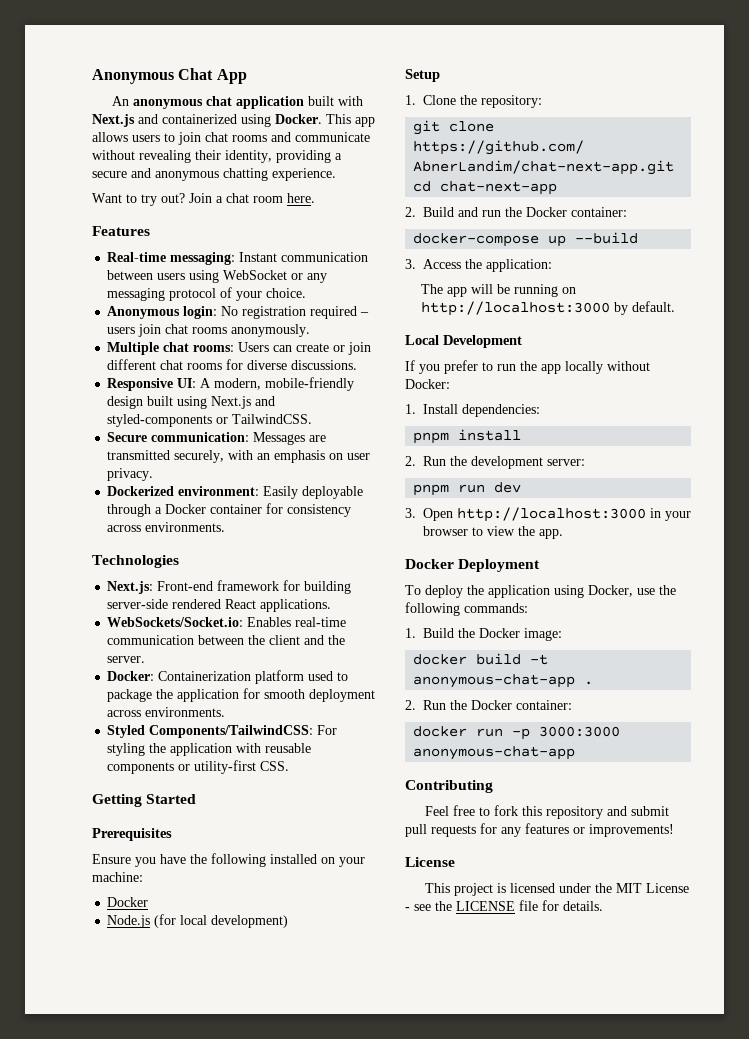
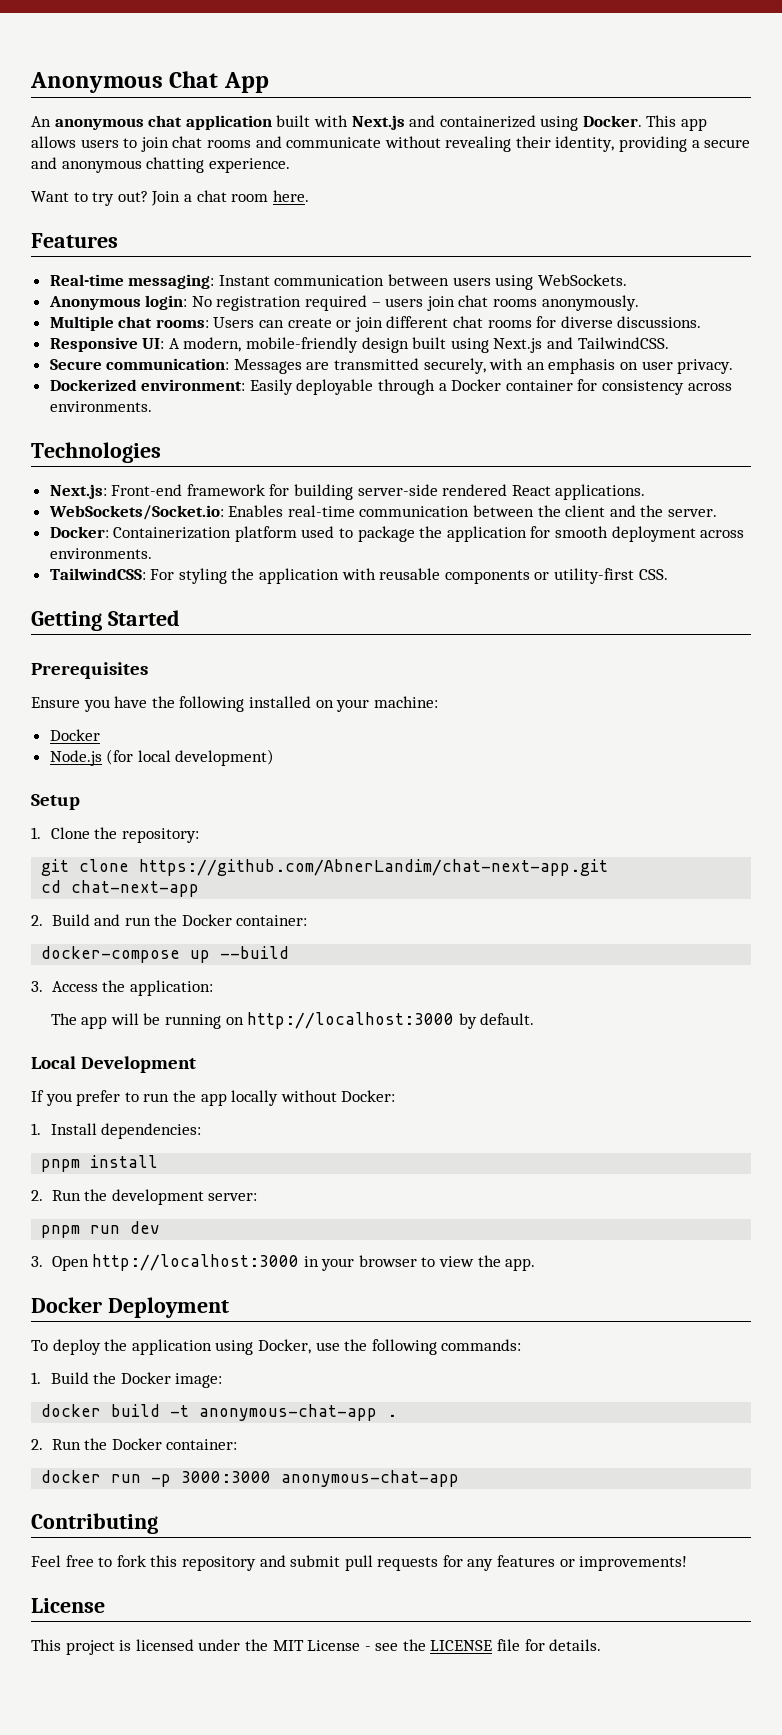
- Real-time messaging: Instant communication between users using WebSocket or any messaging protocol of your choice.
+ Real-time messaging: Instant communication between users using WebSockets.
- Responsive UI: A modern, mobile-friendly design built using Next.js and styled-components or TailwindCSS.
+ Responsive UI: A modern, mobile-friendly design built using Next.js and TailwindCSS.
- Styled Components/TailwindCSS: For styling the application with reusable components or utility-first CSS.
+ TailwindCSS: For styling the application with reusable components or utility-first CSS.

